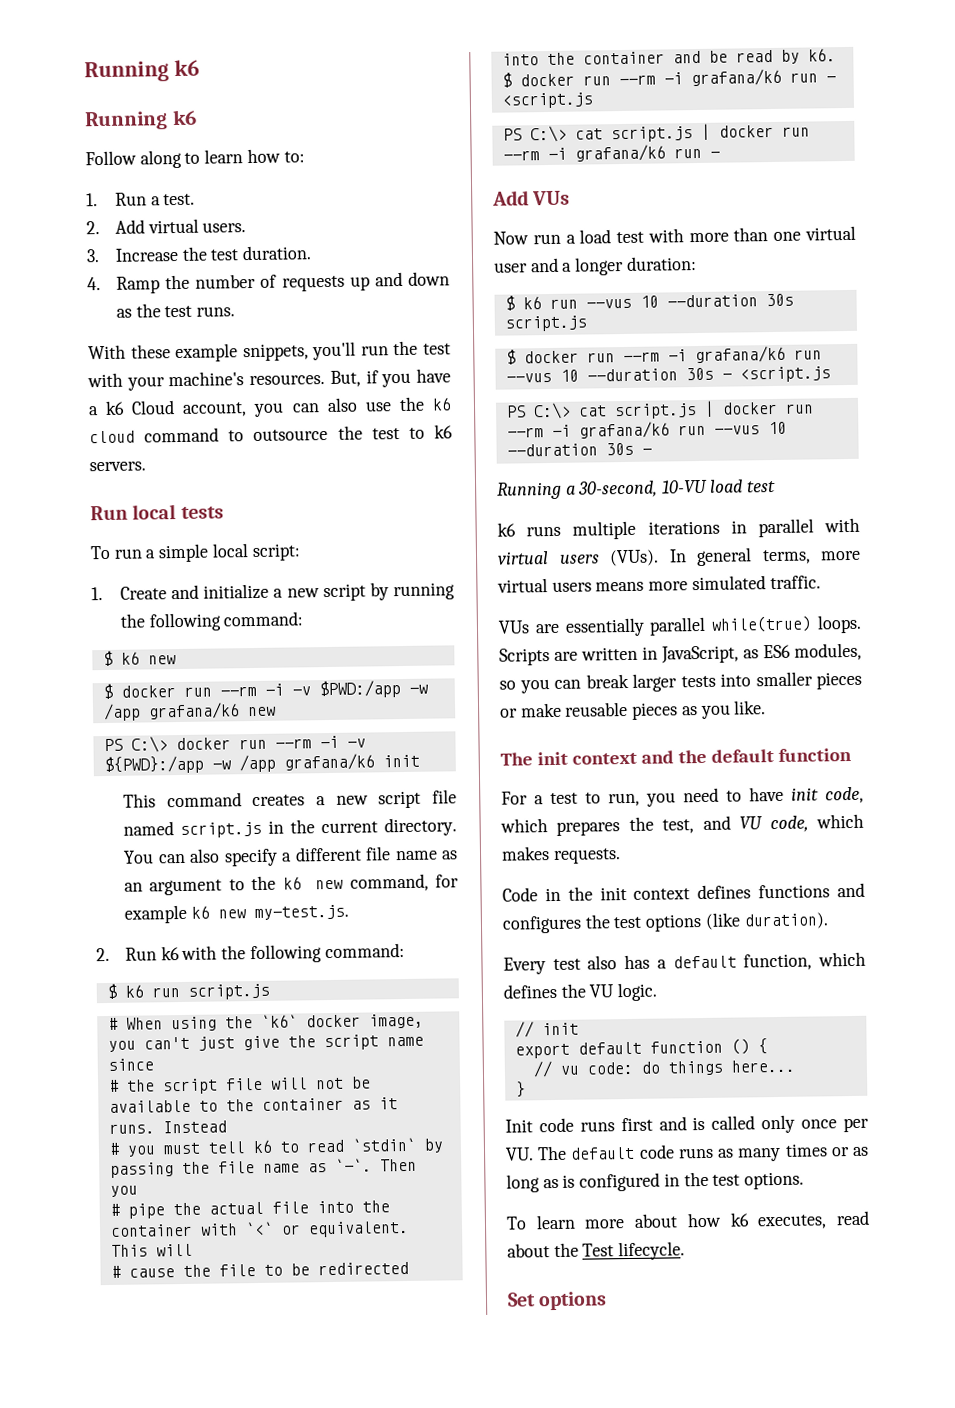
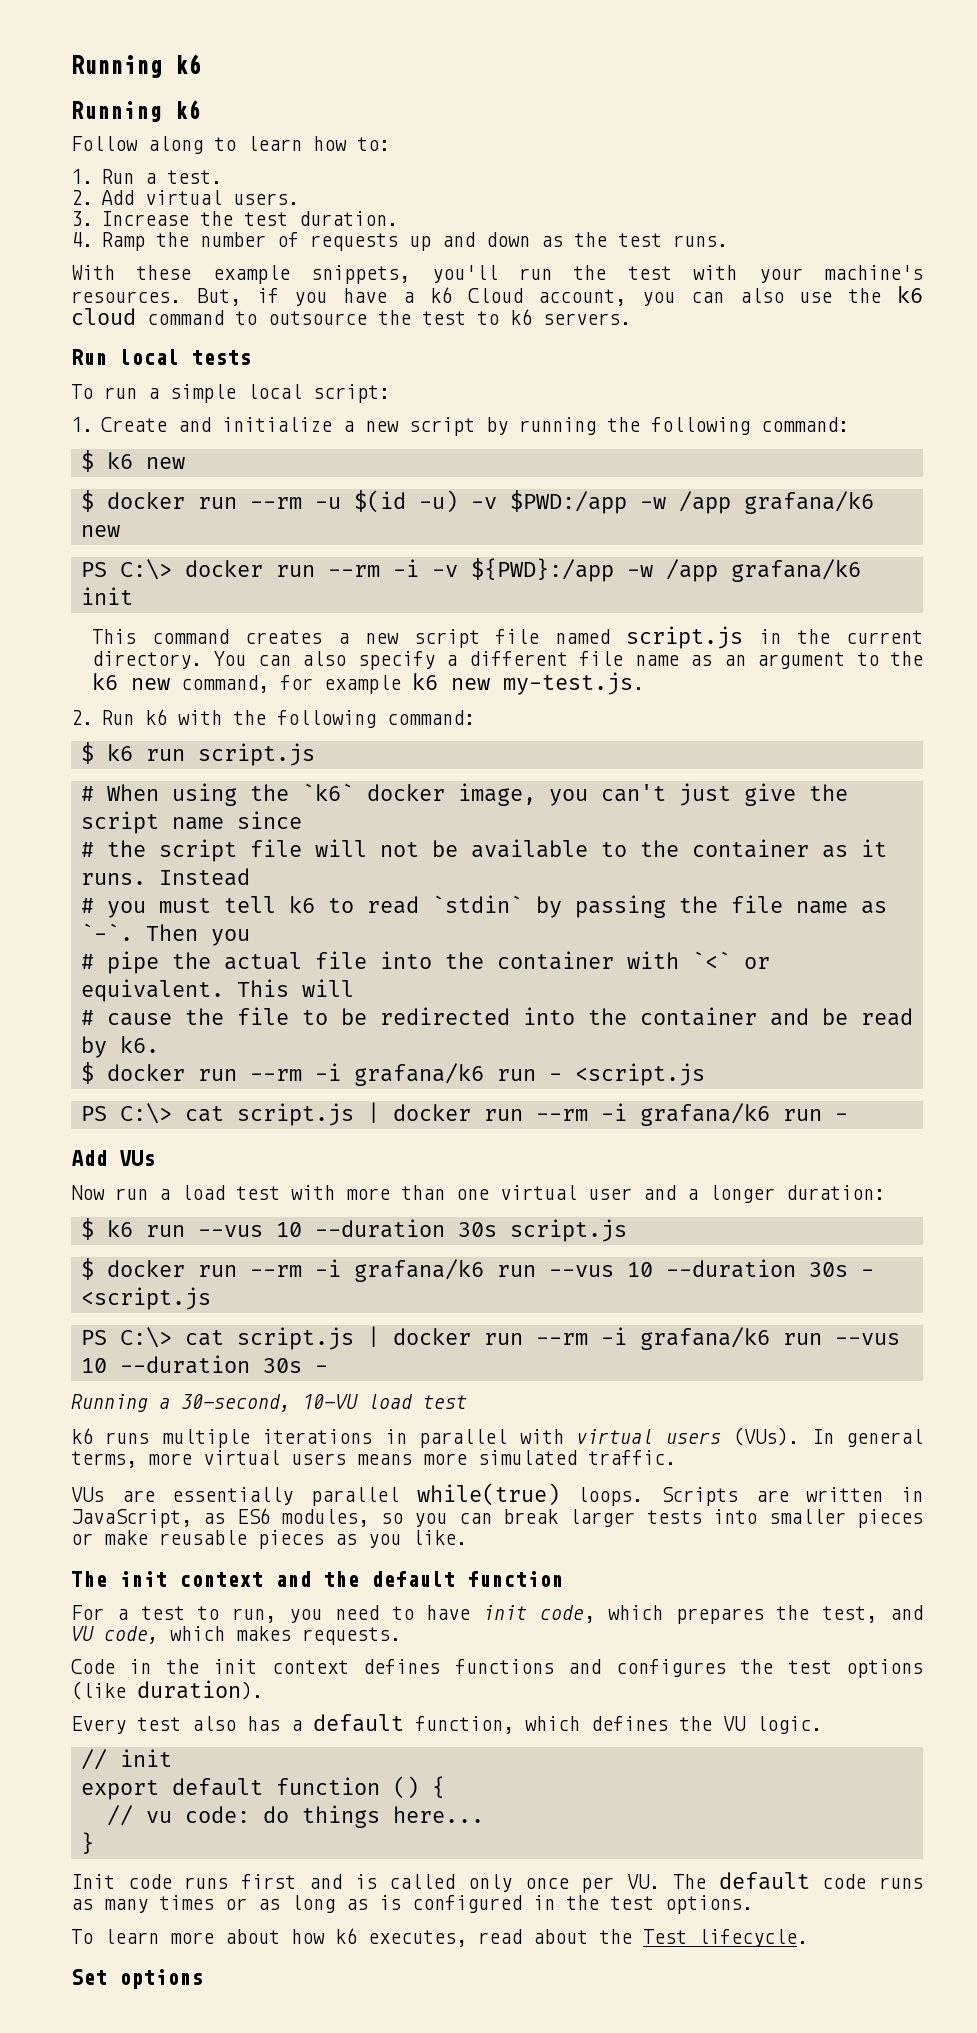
- $ docker run --rm -i -v $PWD:/app -w /app grafana/k6 new
+ $ docker run --rm -u $(id -u) -v $PWD:/app -w /app grafana/k6 new

